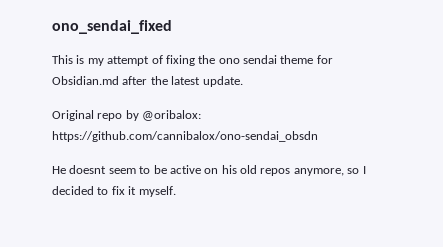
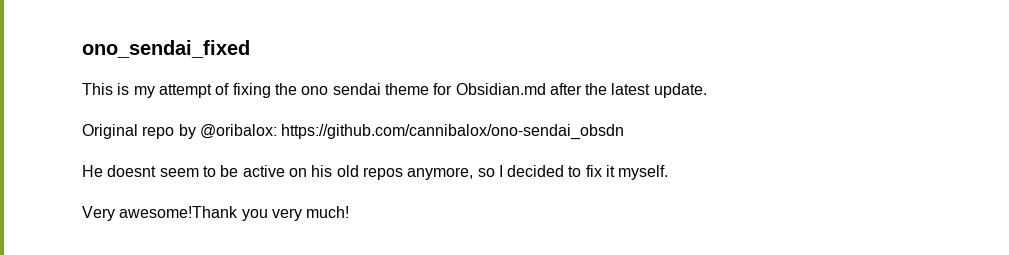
+ Very awesome!Thank you very much!

